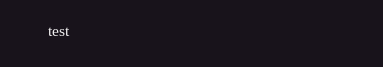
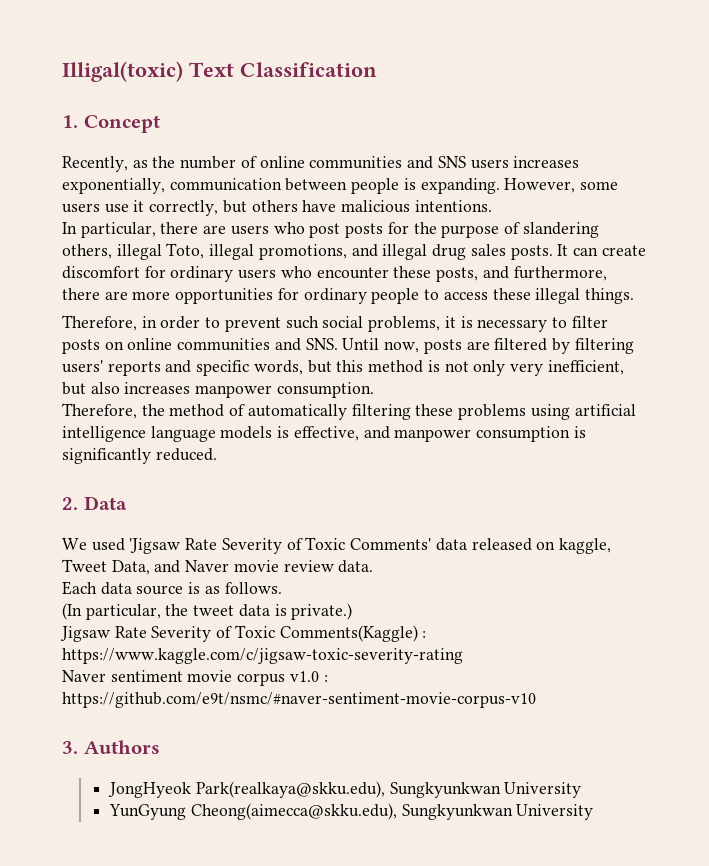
- test
+ Illigal(toxic) Text Classification
+ 1. Concept
+ Recently, as the number of online communities and SNS users increases exponentially, communication between people is expanding. However, some users use it correctly, but others have malicious intentions.
+ In particular, there are users who post posts for the purpose of slandering others, illegal Toto, illegal promotions, and illegal drug sales posts. It can create discomfort for ordinary users who encounter these posts, and furthermore, there are more opportunities for ordinary people to access these illegal things.
+ Therefore, in order to prevent such social problems, it is necessary to filter posts on online communities and SNS. Until now, posts are filtered by filtering users' reports and specific words, but this method is not only very inefficient, but also increases manpower consumption.
+ Therefore, the method of automatically filtering these problems using artificial intelligence language models is effective, and manpower consumption is significantly reduced.
+ 2. Data
+ We used 'Jigsaw Rate Severity of Toxic Comments' data released on kaggle, Tweet Data, and Naver movie review data.
+ Each data source is as follows.
+ (In particular, the tweet data is private.)
+ Jigsaw Rate Severity of Toxic Comments(Kaggle) : https://www.kaggle.com/c/jigsaw-toxic-severity-rating
+ Naver sentiment movie corpus v1.0 : https://github.com/e9t/nsmc/#naver-sentiment-movie-corpus-v10
+ 3. Authors
+ JongHyeok Park(realkaya@skku.edu), Sungkyunkwan University
+ YunGyung Cheong(aimecca@skku.edu), Sungkyunkwan University

